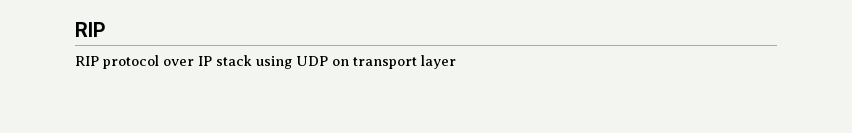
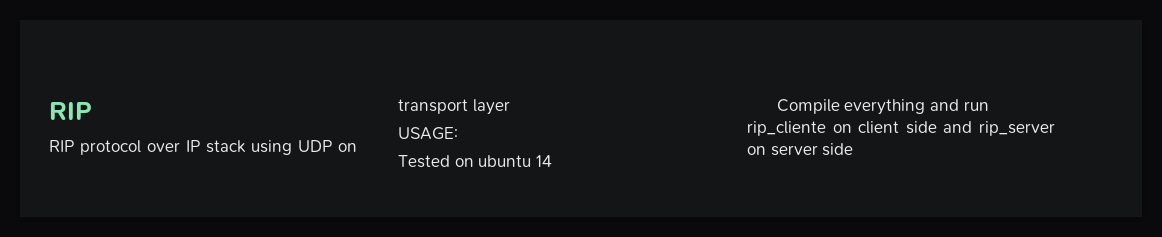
+ USAGE:
+ Tested on ubuntu 14
+ Compile everything and run rip_cliente on client side and rip_server on server side

